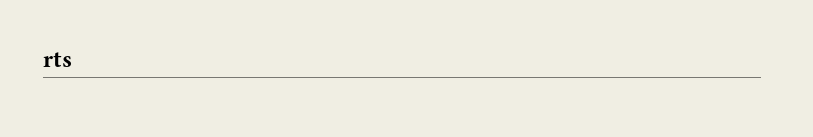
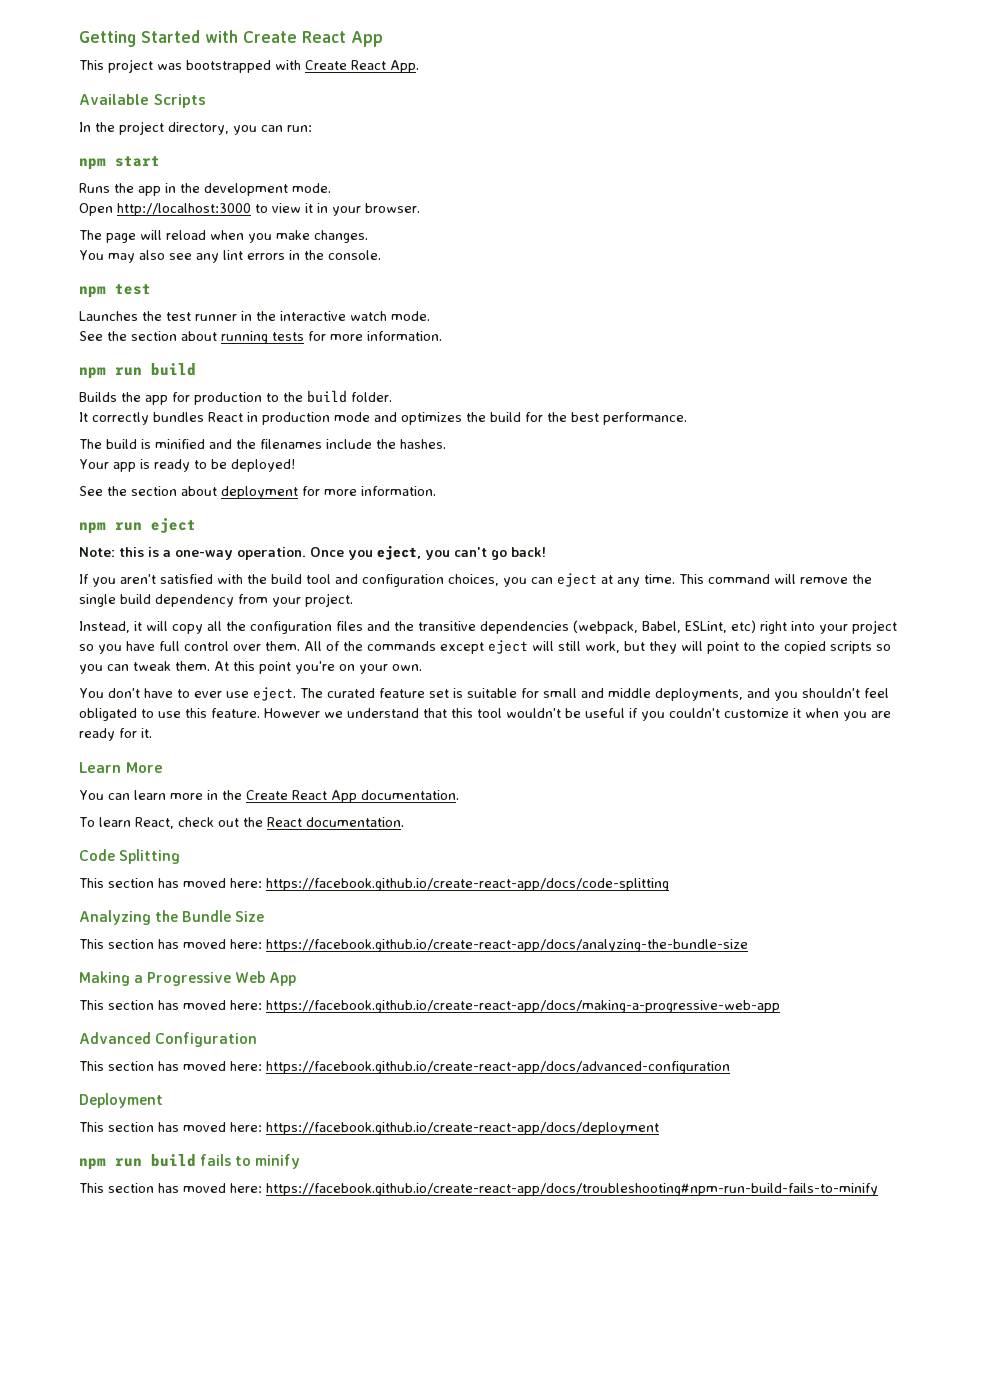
- rts
+ Getting Started with Create React App
+ This project was bootstrapped with Create React App.
+ Available Scripts
+ In the project directory, you can run:
+ npm start
+ Runs the app in the development mode.
+ Open http://localhost:3000 to view it in your browser.
+ The page will reload when you make changes.
+ You may also see any lint errors in the console.
+ npm test
+ Launches the test runner in the interactive watch mode.
+ See the section about running tests for more information.
+ npm run build
+ Builds the app for production to the build folder.
+ It correctly bundles React in production mode and optimizes the build for the best performance.
+ The build is minified and the filenames include the hashes.
+ Your app is ready to be deployed!
+ See the section about deployment for more information.
+ npm run eject
+ Note: this is a one-way operation. Once you eject, you can't go back!
+ If you aren't satisfied with the build tool and configuration choices, you can eject at any time. This command will remove the single build dependency from your project.
+ Instead, it will copy all the configuration files and the transitive dependencies (webpack, Babel, ESLint, etc) right into your project so you have full control over them. All of the commands except eject will still work, but they will point to the copied scripts so you can tweak them. At this point you're on your own.
+ You don't have to ever use eject. The curated feature set is suitable for small and middle deployments, and you shouldn't feel obligated to use this feature. However we understand that this tool wouldn't be useful if you couldn't customize it when you are ready for it.
+ Learn More
+ You can learn more in the Create React App documentation.
+ To learn React, check out the React documentation.
+ Code Splitting
+ This section has moved here: https://facebook.github.io/create-react-app/docs/code-splitting
+ Analyzing the Bundle Size
+ This section has moved here: https://facebook.github.io/create-react-app/docs/analyzing-the-bundle-size
+ Making a Progressive Web App
+ This section has moved here: https://facebook.github.io/create-react-app/docs/making-a-progressive-web-app
+ Advanced Configuration
+ This section has moved here: https://facebook.github.io/create-react-app/docs/advanced-configuration
+ Deployment
+ This section has moved here: https://facebook.github.io/create-react-app/docs/deployment
+ npm run build fails to minify
+ This section has moved here: https://facebook.github.io/create-react-app/docs/troubleshooting#npm-run-build-fails-to-minify

